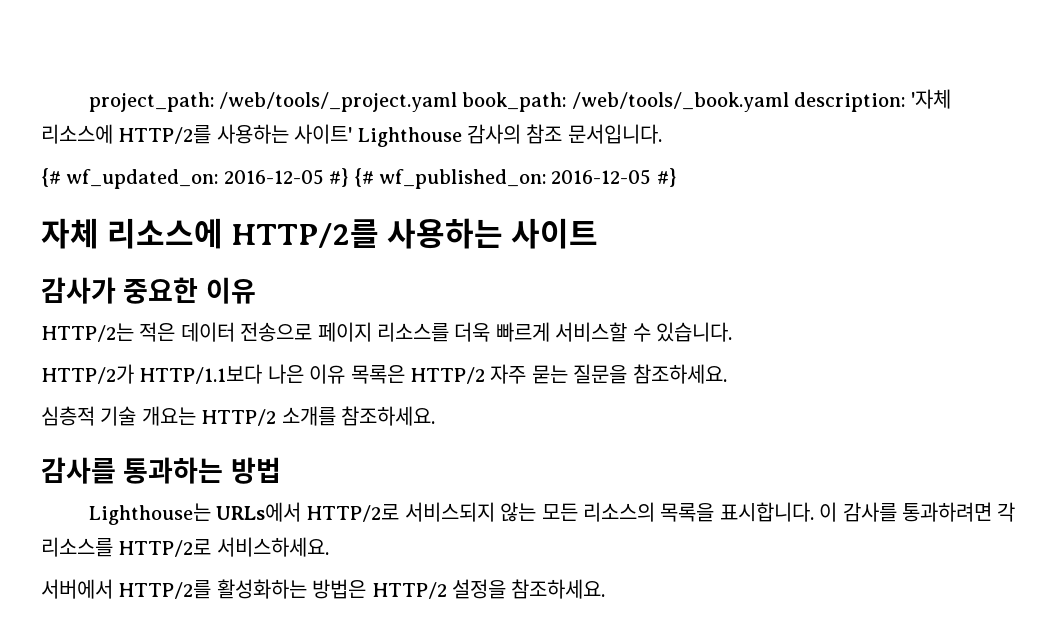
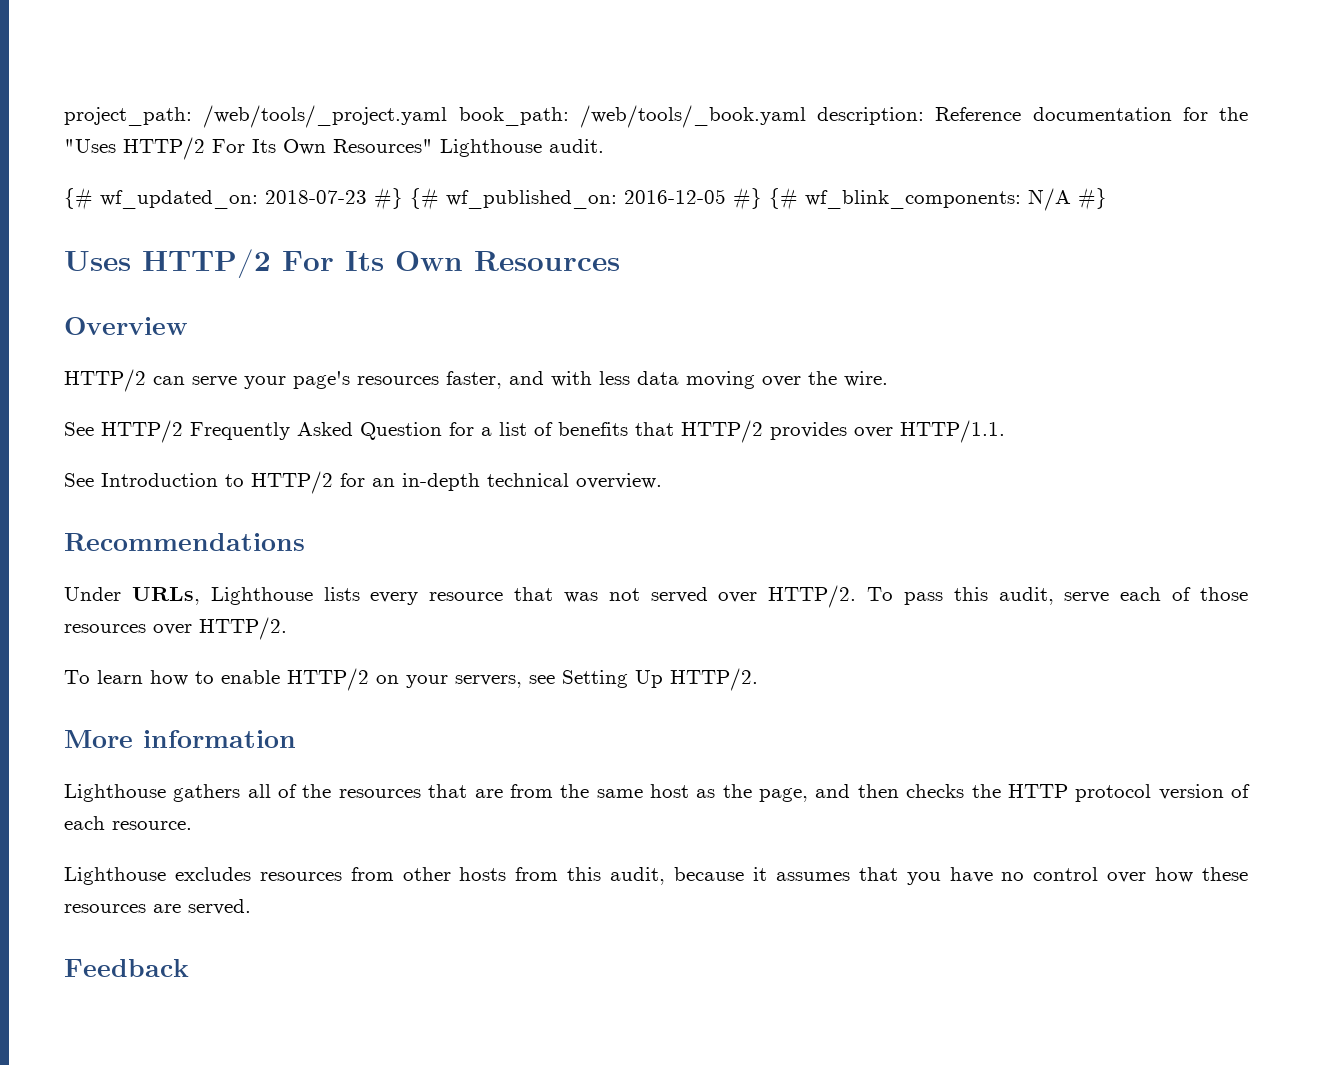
- project_path: /web/tools/_project.yaml book_path: /web/tools/_book.yaml description: '자체 리소스에 HTTP/2를 사용하는 사이트' Lighthouse 감사의 참조 문서입니다.
+ project_path: /web/tools/_project.yaml book_path: /web/tools/_book.yaml description: Reference documentation for the "Uses HTTP/2 For Its Own Resources" Lighthouse audit.
- {# wf_updated_on: 2016-12-05 #} {# wf_published_on: 2016-12-05 #}
- 자체 리소스에 HTTP/2를 사용하는 사이트
- 감사가 중요한 이유
- HTTP/2는 적은 데이터 전송으로 페이지 리소스를 더욱 빠르게 서비스할 수 있습니다.
- HTTP/2가 HTTP/1.1보다 나은 이유 목록은 HTTP/2 자주 묻는 질문을 참조하세요.
- 심층적 기술 개요는 HTTP/2 소개를 참조하세요.
- 감사를 통과하는 방법
- Lighthouse는 URLs에서 HTTP/2로 서비스되지 않는 모든 리소스의 목록을 표시합니다. 이 감사를 통과하려면 각 리소스를 HTTP/2로 서비스하세요.
- 서버에서 HTTP/2를 활성화하는 방법은 HTTP/2 설정을 참조하세요.
+ {# wf_updated_on: 2018-07-23 #} {# wf_published_on: 2016-12-05 #} {# wf_blink_components: N/A #}
+ Uses HTTP/2 For Its Own Resources
+ Overview
+ HTTP/2 can serve your page's resources faster, and with less data moving over the wire.
+ See HTTP/2 Frequently Asked Question for a list of benefits that HTTP/2 provides over HTTP/1.1.
+ See Introduction to HTTP/2 for an in-depth technical overview.
+ Recommendations
+ Under URLs, Lighthouse lists every resource that was not served over HTTP/2. To pass this audit, serve each of those resources over HTTP/2.
+ To learn how to enable HTTP/2 on your servers, see Setting Up HTTP/2.
+ More information
+ Lighthouse gathers all of the resources that are from the same host as the page, and then checks the HTTP protocol version of each resource.
+ Lighthouse excludes resources from other hosts from this audit, because it assumes that you have no control over how these resources are served.
+ Feedback

